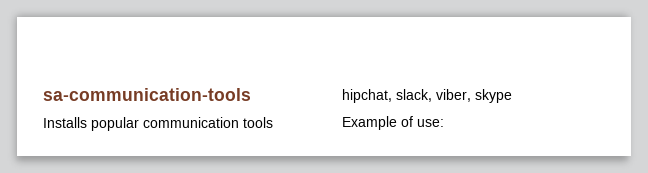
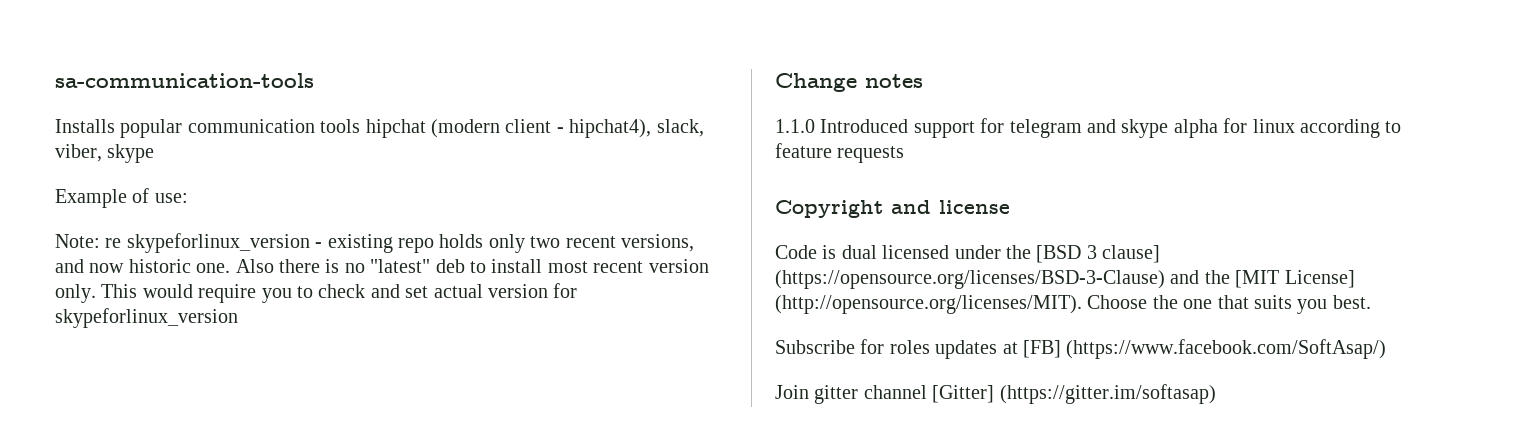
- Installs popular communication tools hipchat, slack, viber, skype
+ Installs popular communication tools hipchat (modern client - hipchat4), slack, viber, skype
+ Note: re skypeforlinux_version - existing repo holds only two recent versions, and now historic one. Also there is no "latest" deb to install most recent version only. This would require you to check and set actual version for skypeforlinux_version
+ Change notes
+ 1.1.0 Introduced support for telegram and skype alpha for linux according to feature requests
+ Copyright and license
+ Code is dual licensed under the [BSD 3 clause] (https://opensource.org/licenses/BSD-3-Clause) and the [MIT License] (http://opensource.org/licenses/MIT). Choose the one that suits you best.
+ Subscribe for roles updates at [FB] (https://www.facebook.com/SoftAsap/)
+ Join gitter channel [Gitter] (https://gitter.im/softasap)

